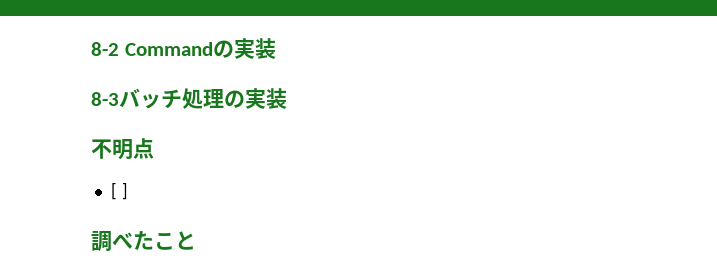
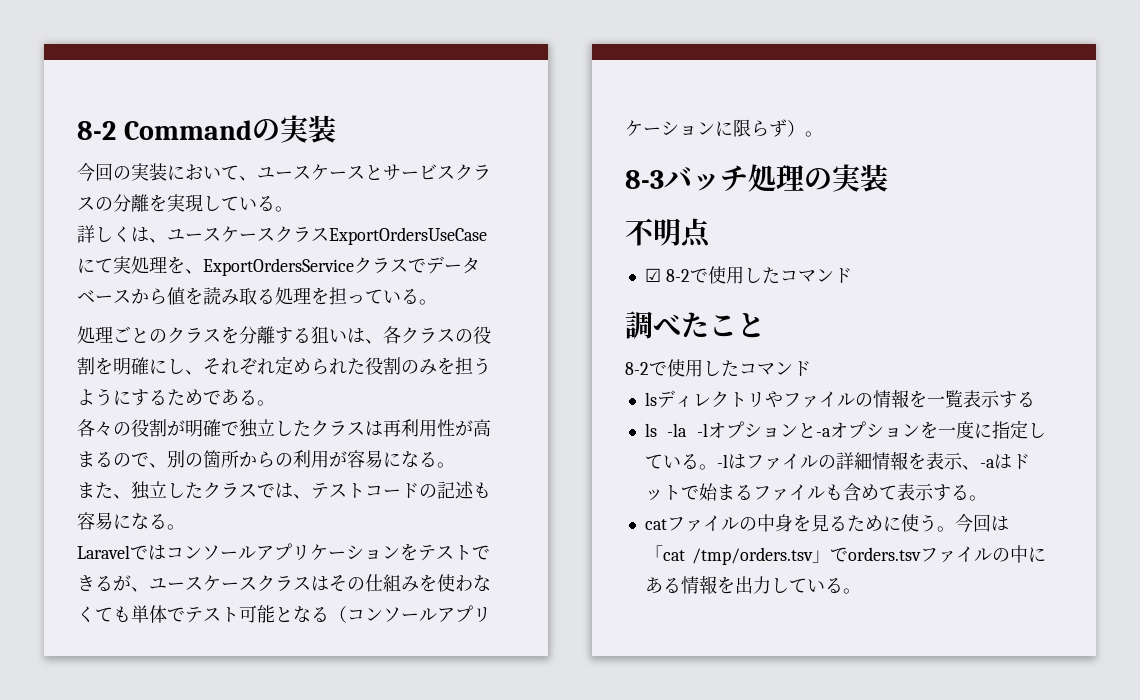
+ 今回の実装において、ユースケースとサービスクラスの分離を実現している。
+ 詳しくは、ユースケースクラスExportOrdersUseCaseにて実処理を、ExportOrdersServiceクラスでデータベースから値を読み取る処理を担っている。
+ 処理ごとのクラスを分離する狙いは、各クラスの役割を明確にし、それぞれ定められた役割のみを担うようにするためである。
+ 各々の役割が明確で独立したクラスは再利用性が高まるので、別の箇所からの利用が容易になる。
+ また、独立したクラスでは、テストコードの記述も容易になる。
+ Laravelではコンソールアプリケーションをテストできるが、ユースケースクラスはその仕組みを使わなくても単体でテスト可能となる（コンソールアプリケーションに限らず）。
- [ ]
+ ☑ 8-2で使用したコマンド
  調べたこと
+ 8-2で使用したコマンド
+ lsディレクトリやファイルの情報を一覧表示する
+ ls -la -lオプションと-aオプションを一度に指定している。-lはファイルの詳細情報を表示、-aはドットで始まるファイルも含めて表示する。
+ catファイルの中身を見るために使う。今回は「cat /tmp/orders.tsv」でorders.tsvファイルの中にある情報を出力している。

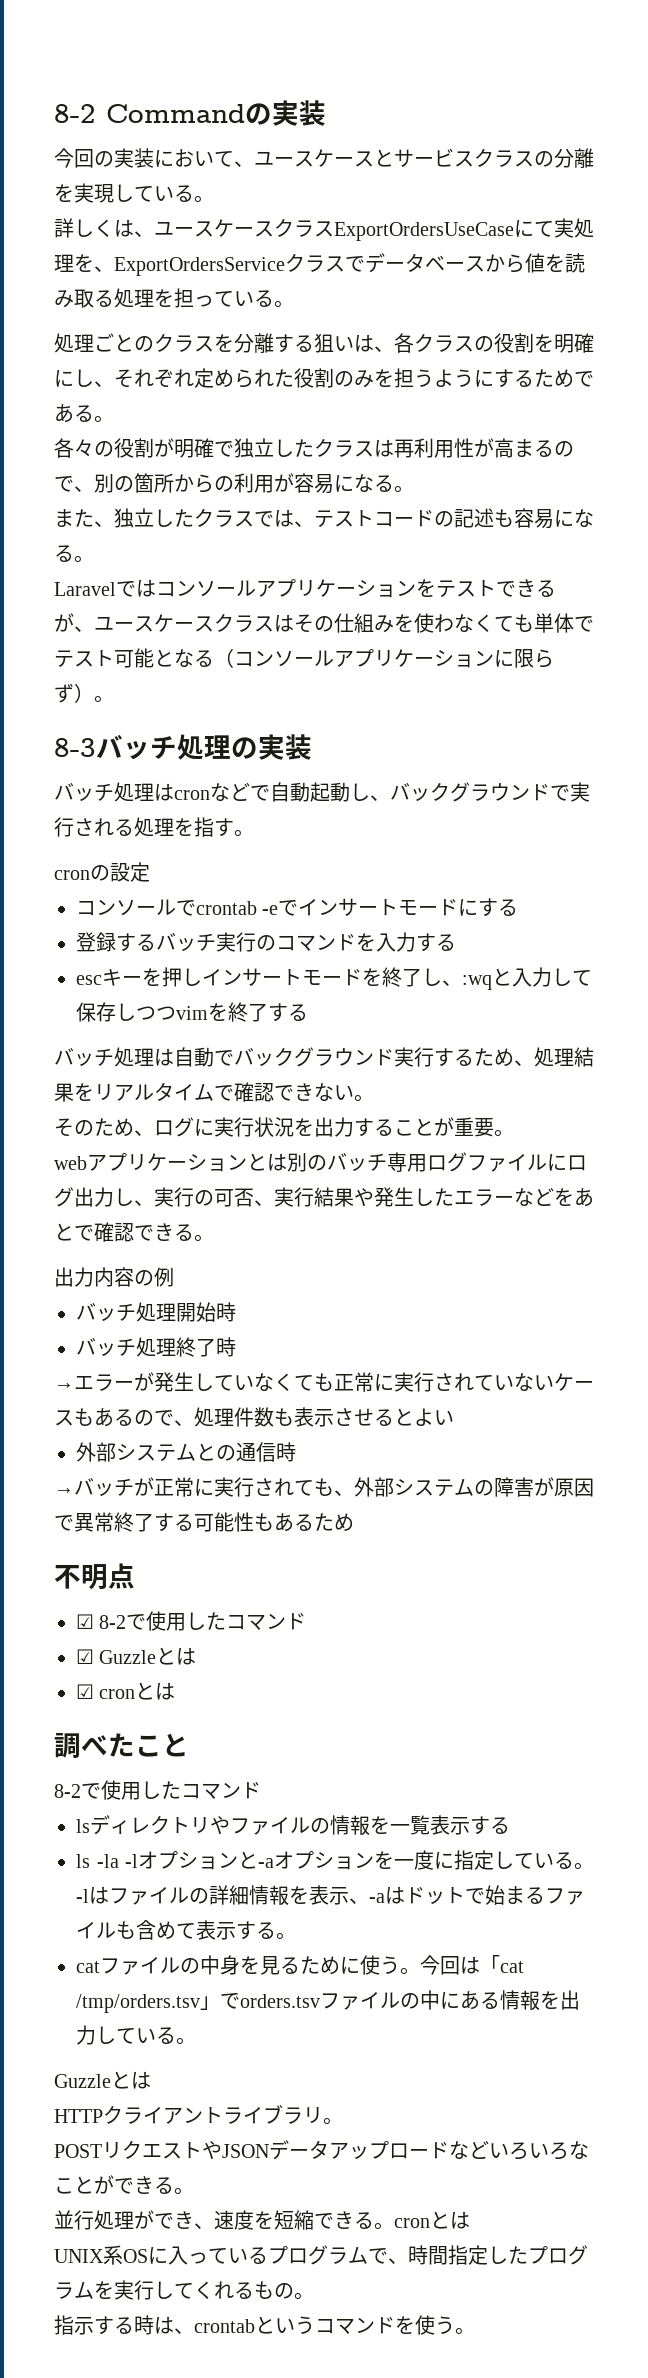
+ バッチ処理はcronなどで自動起動し、バックグラウンドで実行される処理を指す。
+ cronの設定
+ コンソールでcrontab -eでインサートモードにする
+ 登録するバッチ実行のコマンドを入力する
+ escキーを押しインサートモードを終了し、:wqと入力して保存しつつvimを終了する
+ バッチ処理は自動でバックグラウンド実行するため、処理結果をリアルタイムで確認できない。
+ そのため、ログに実行状況を出力することが重要。
+ webアプリケーションとは別のバッチ専用ログファイルにログ出力し、実行の可否、実行結果や発生したエラーなどをあとで確認できる。
+ 出力内容の例
+ バッチ処理開始時
+ バッチ処理終了時
+ →エラーが発生していなくても正常に実行されていないケースもあるので、処理件数も表示させるとよい
+ 外部システムとの通信時
+ →バッチが正常に実行されても、外部システムの障害が原因で異常終了する可能性もあるため
+ ☑ Guzzleとは
+ ☑ cronとは
  今回は「cat /tmp/orders.tsv」でorders.tsvファイルの中にある情報を出力している。
+ Guzzleとは
+ HTTPクライアントライブラリ。
+ POSTリクエストやJSONデータアップロードなどいろいろなことができる。
+ 並行処理ができ、速度を短縮できる。cronとは
+ UNIX系OSに入っているプログラムで、時間指定したプログラムを実行してくれるもの。
+ 指示する時は、crontabというコマンドを使う。

